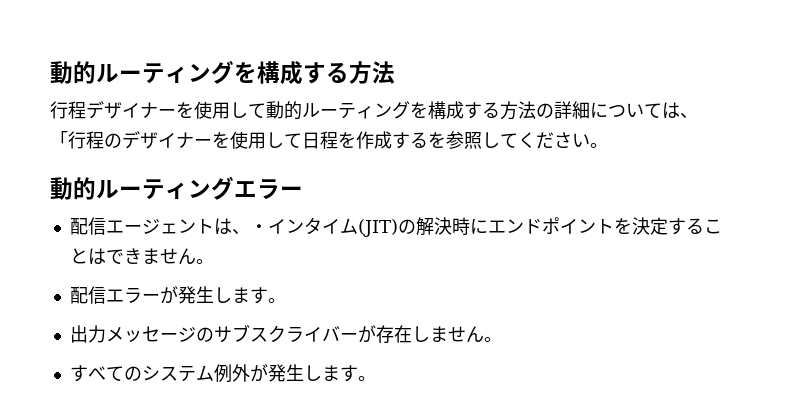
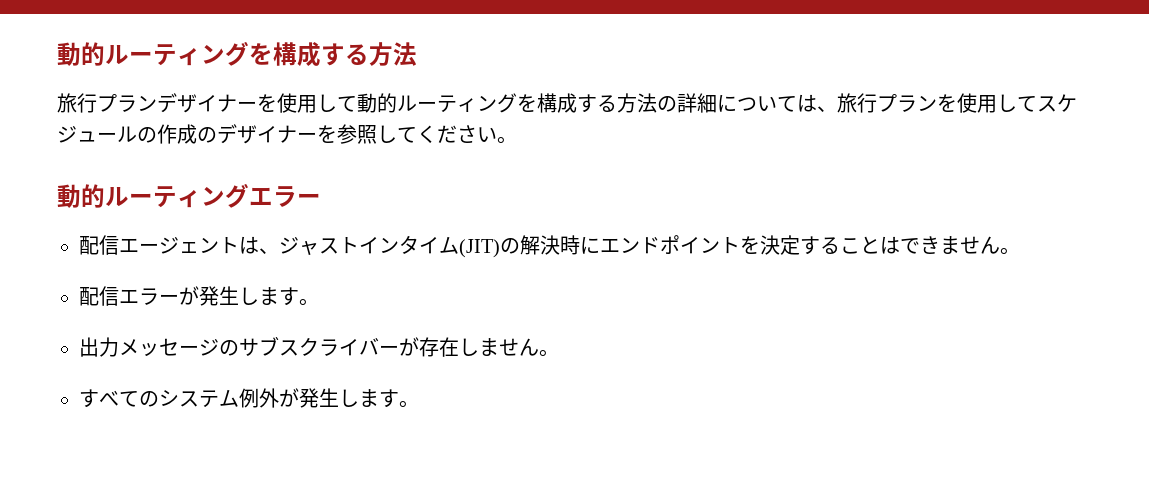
- 行程デザイナーを使用して動的ルーティングを構成する方法の詳細については、「行程のデザイナーを使用して日程を作成するを参照してください。
+ 旅行プランデザイナーを使用して動的ルーティングを構成する方法の詳細については、旅行プランを使用してスケジュールの作成のデザイナーを参照してください。
- 配信エージェントは、・インタイム(JIT)の解決時にエンドポイントを決定することはできません。
+ 配信エージェントは、ジャストインタイム(JIT)の解決時にエンドポイントを決定することはできません。

